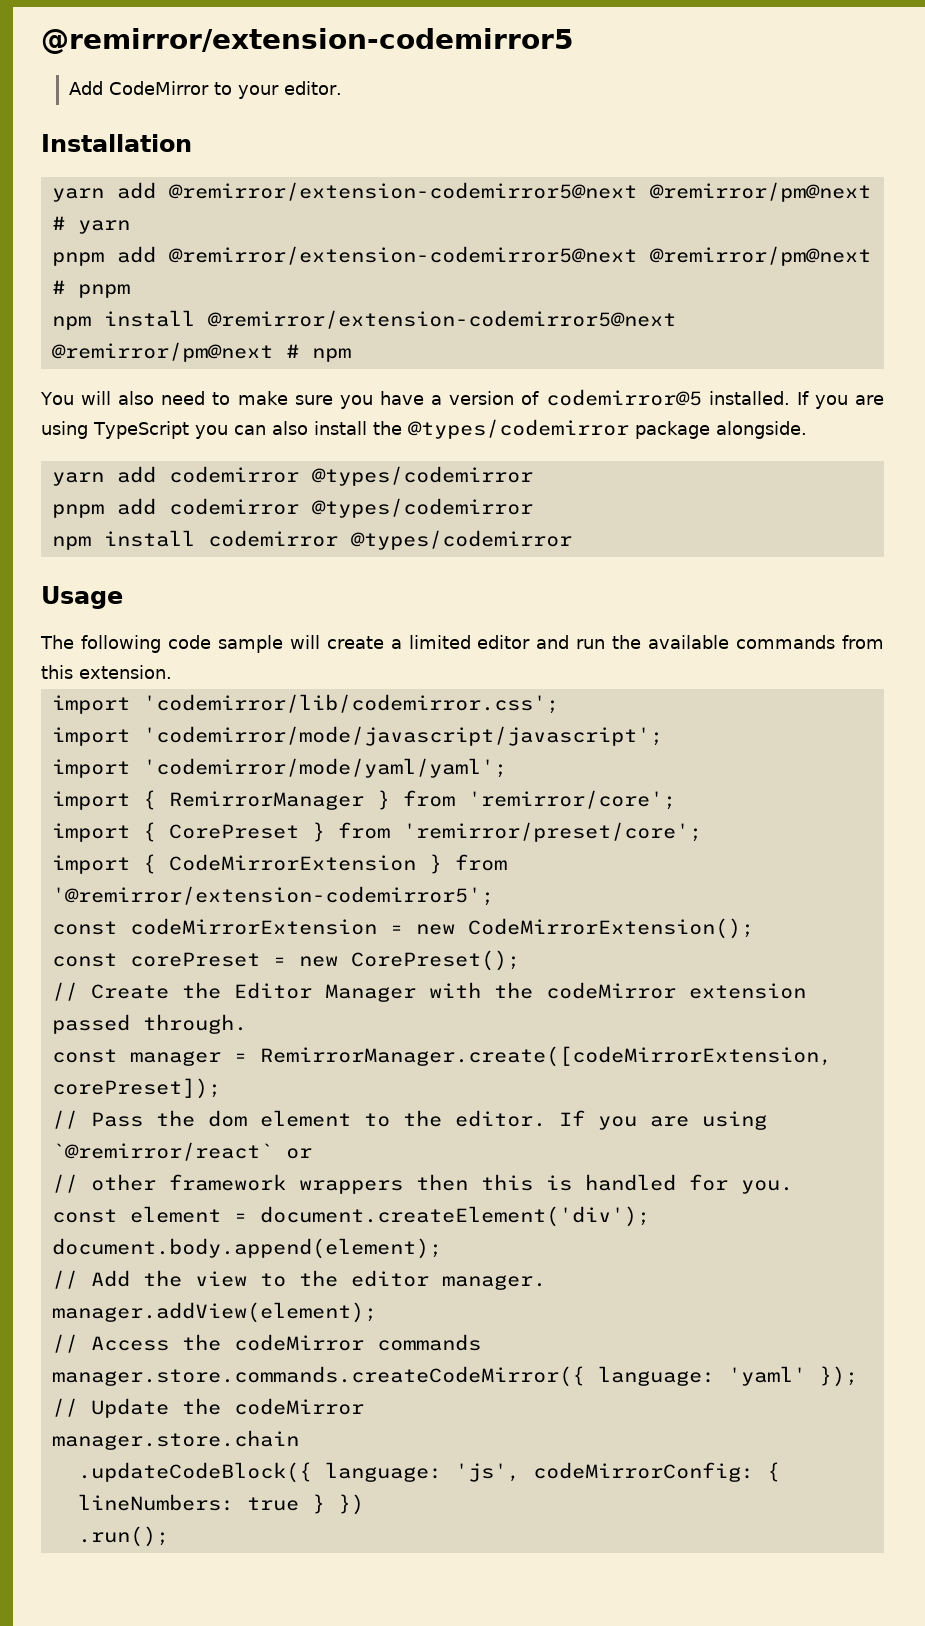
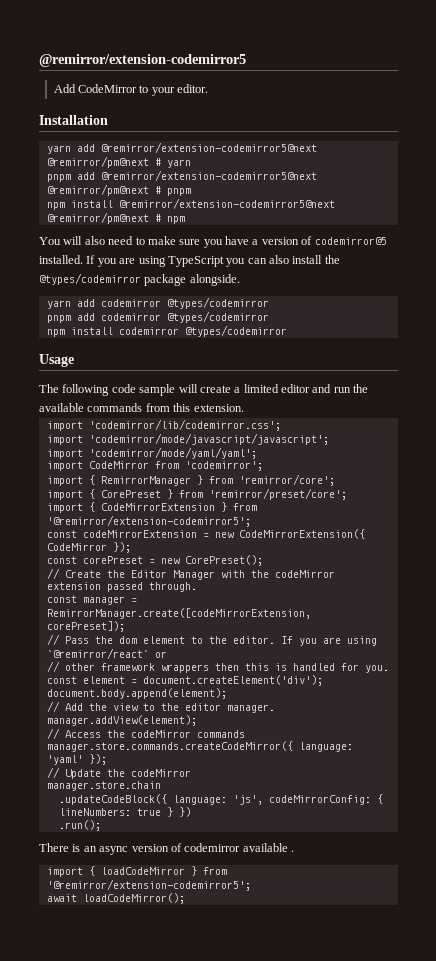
+ import CodeMirror from 'codemirror';
- const codeMirrorExtension = new CodeMirrorExtension();
+ const codeMirrorExtension = new CodeMirrorExtension({ CodeMirror });
+ There is an async version of codemirror available .
+ import { loadCodeMirror } from '@remirror/extension-codemirror5';
+ await loadCodeMirror();

